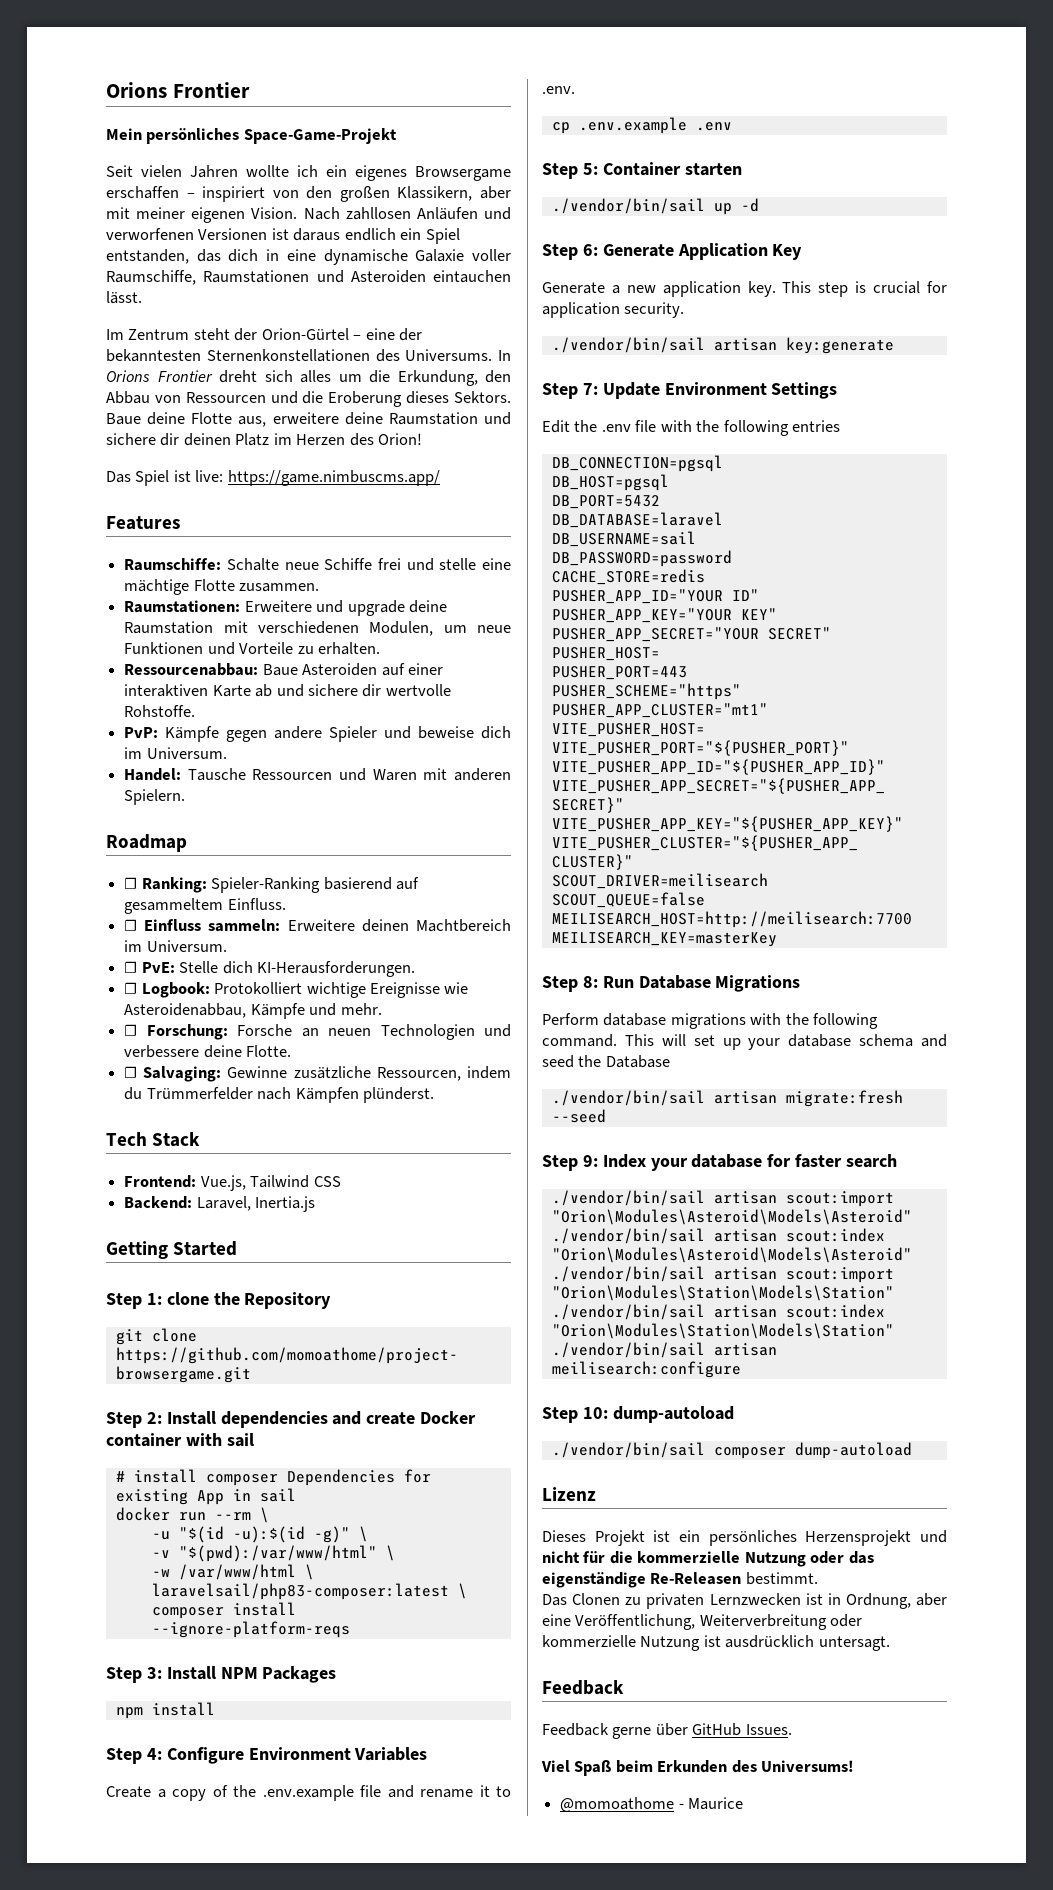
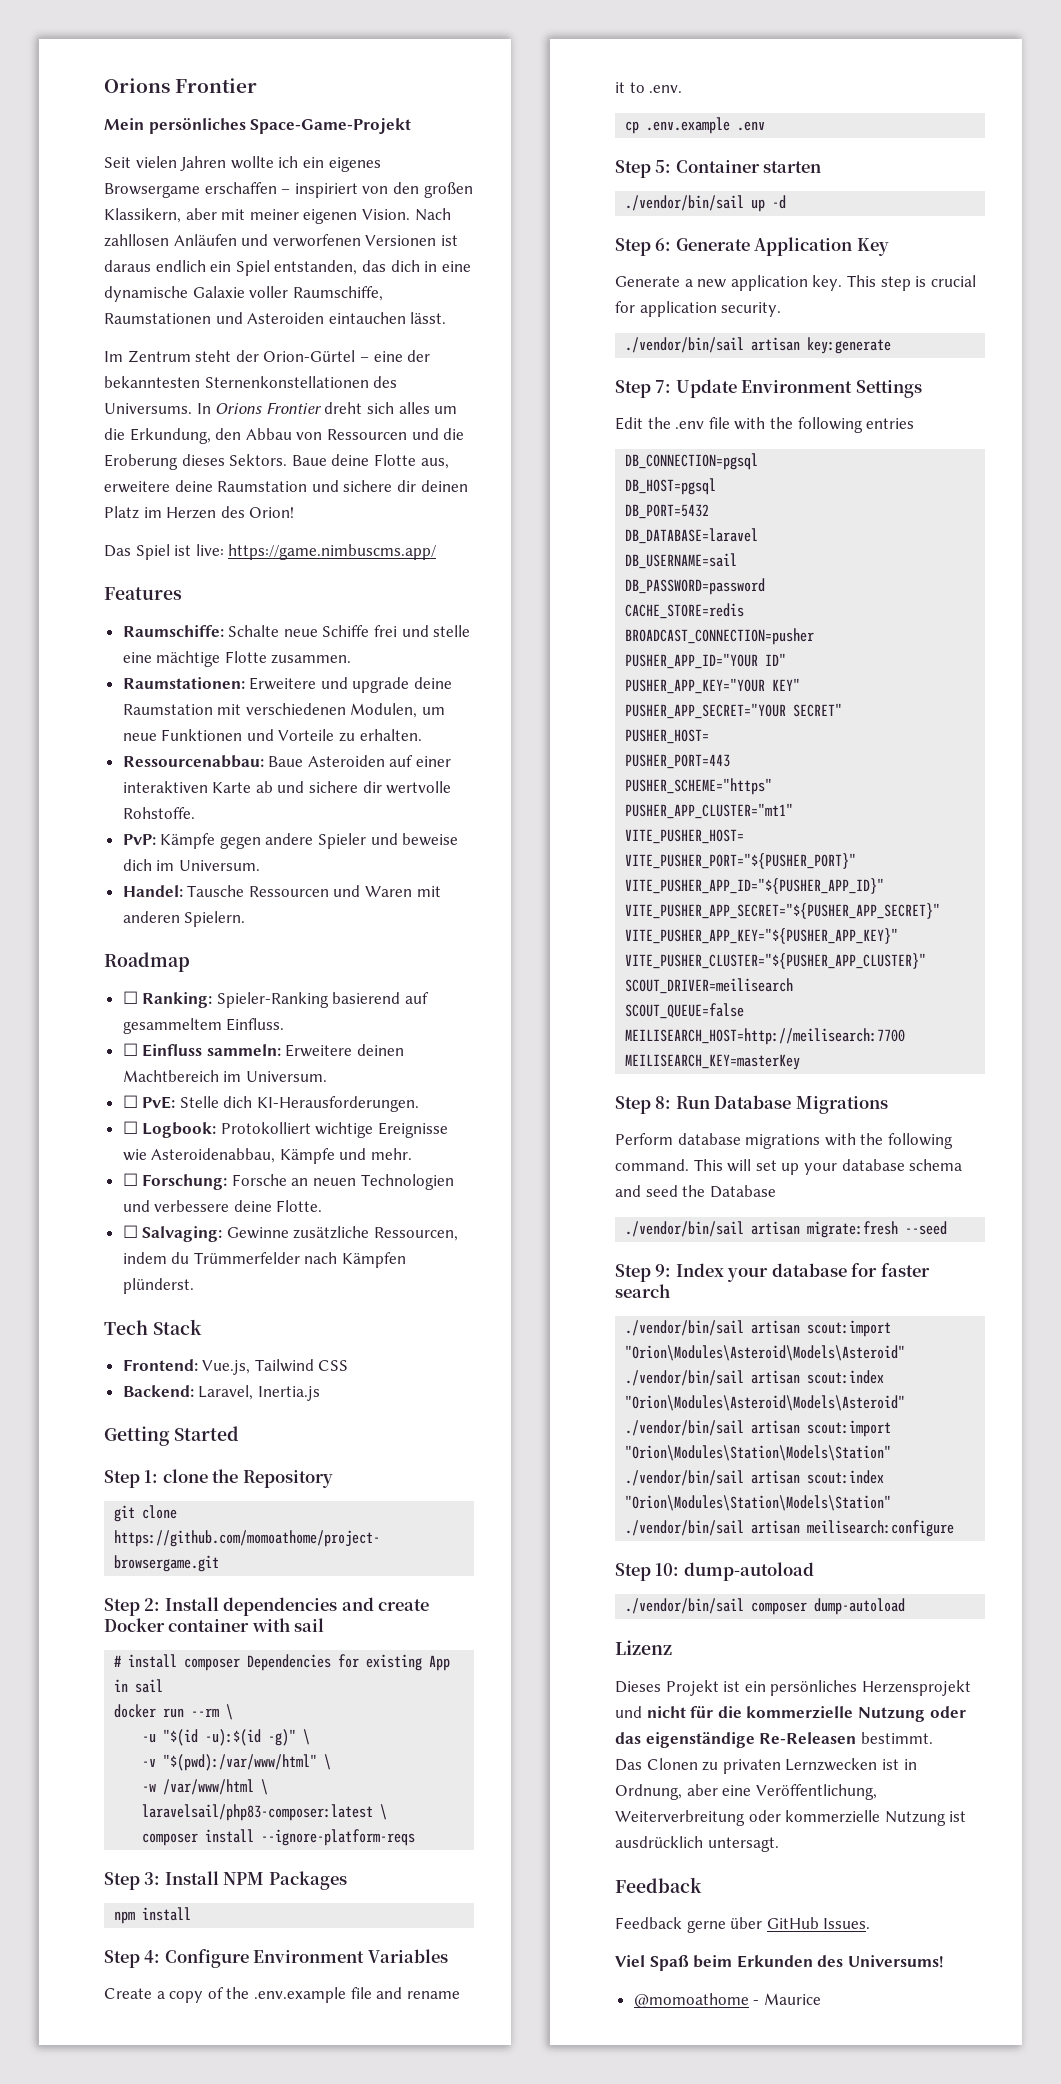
+ BROADCAST_CONNECTION=pusher

